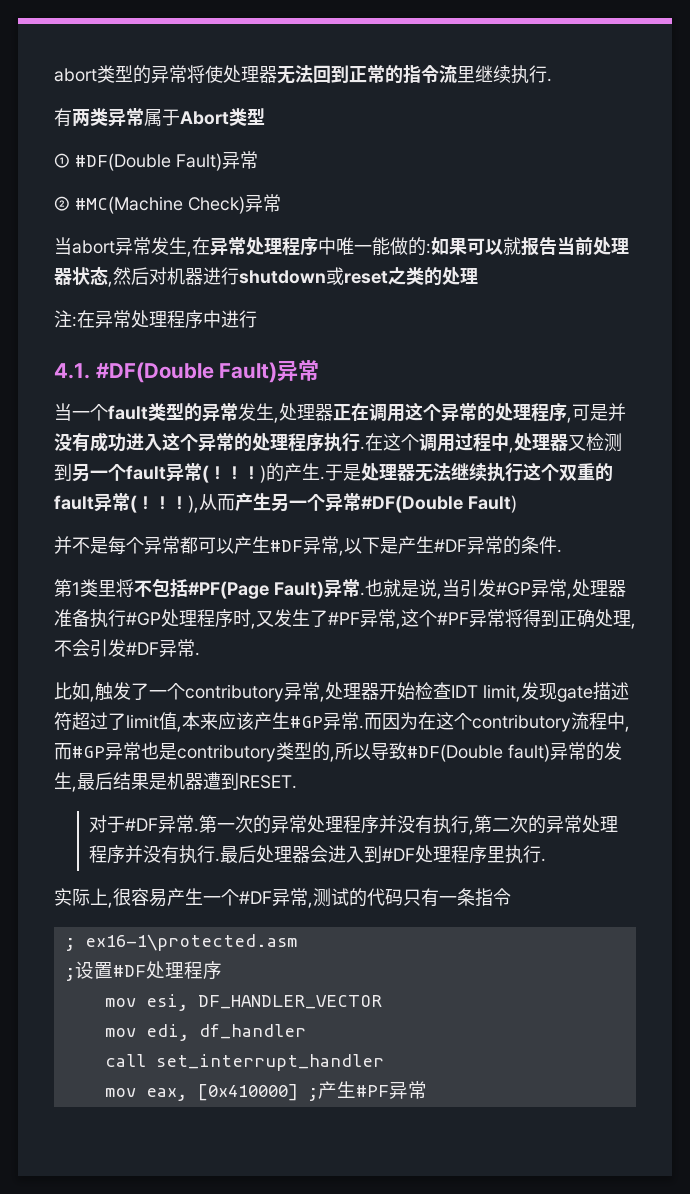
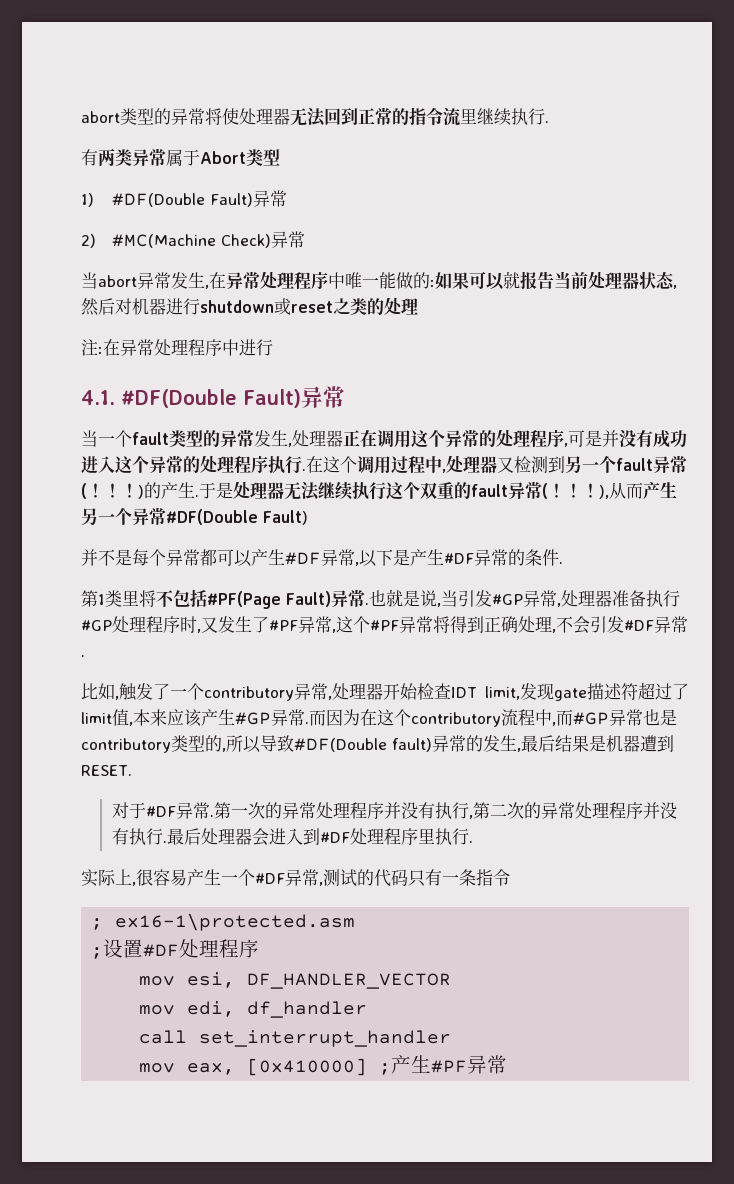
- ① #DF(Double Fault)异常
- ② #MC(Machine Check)异常
+ 1) #DF(Double Fault)异常
+ 2) #MC(Machine Check)异常

